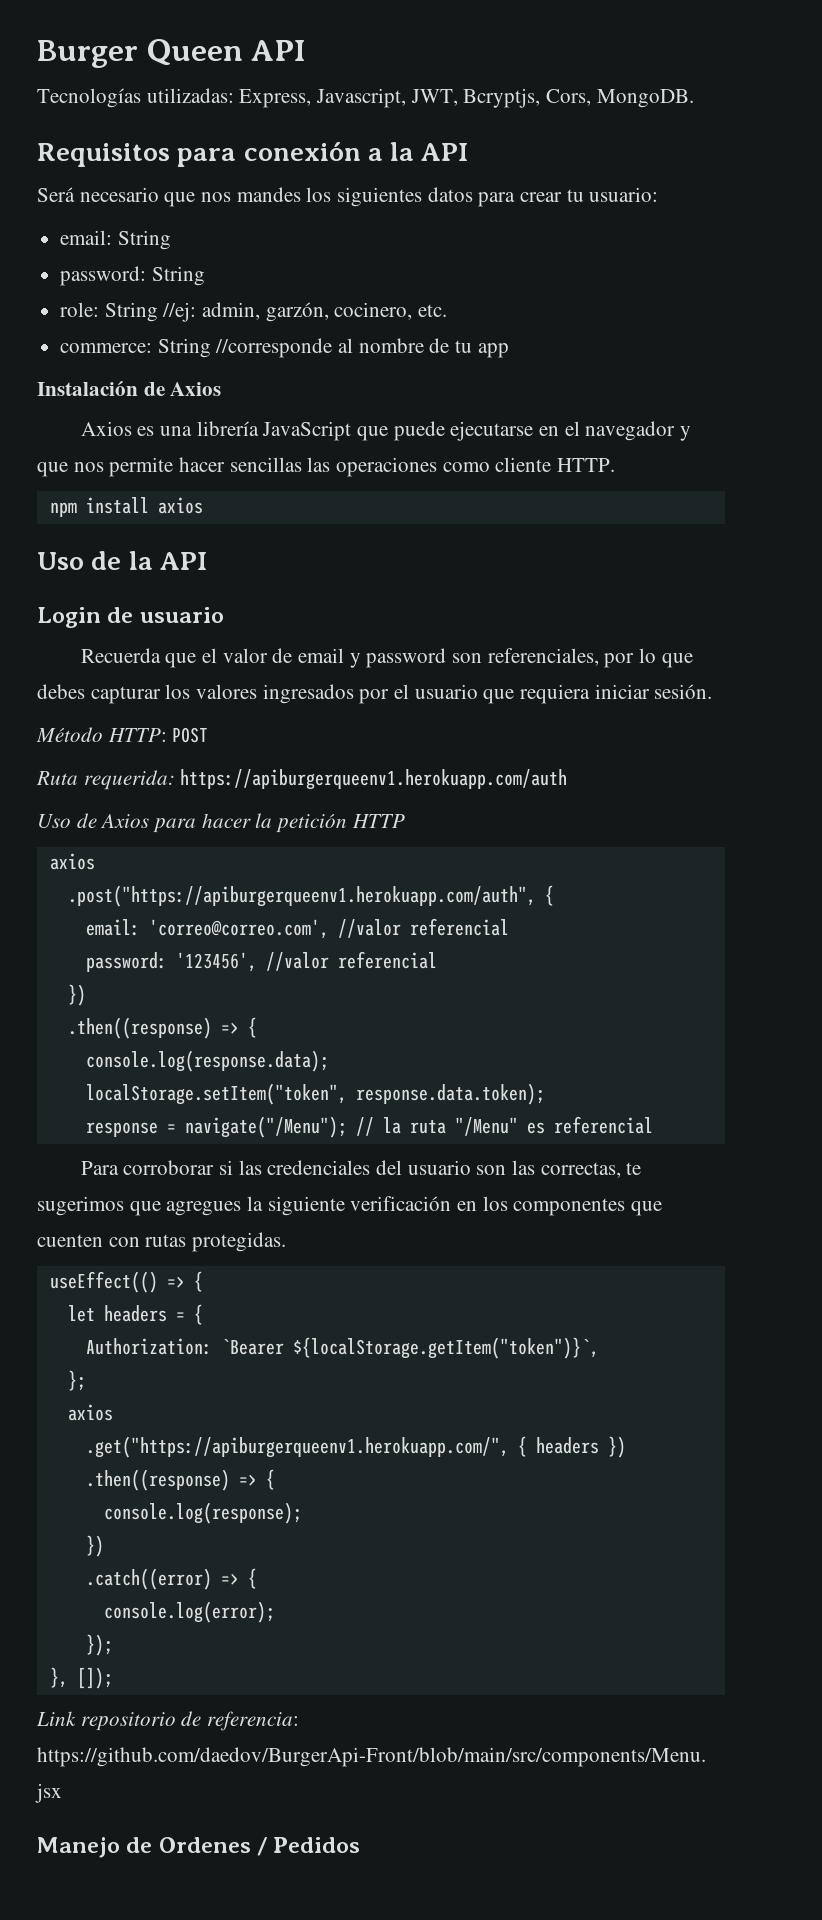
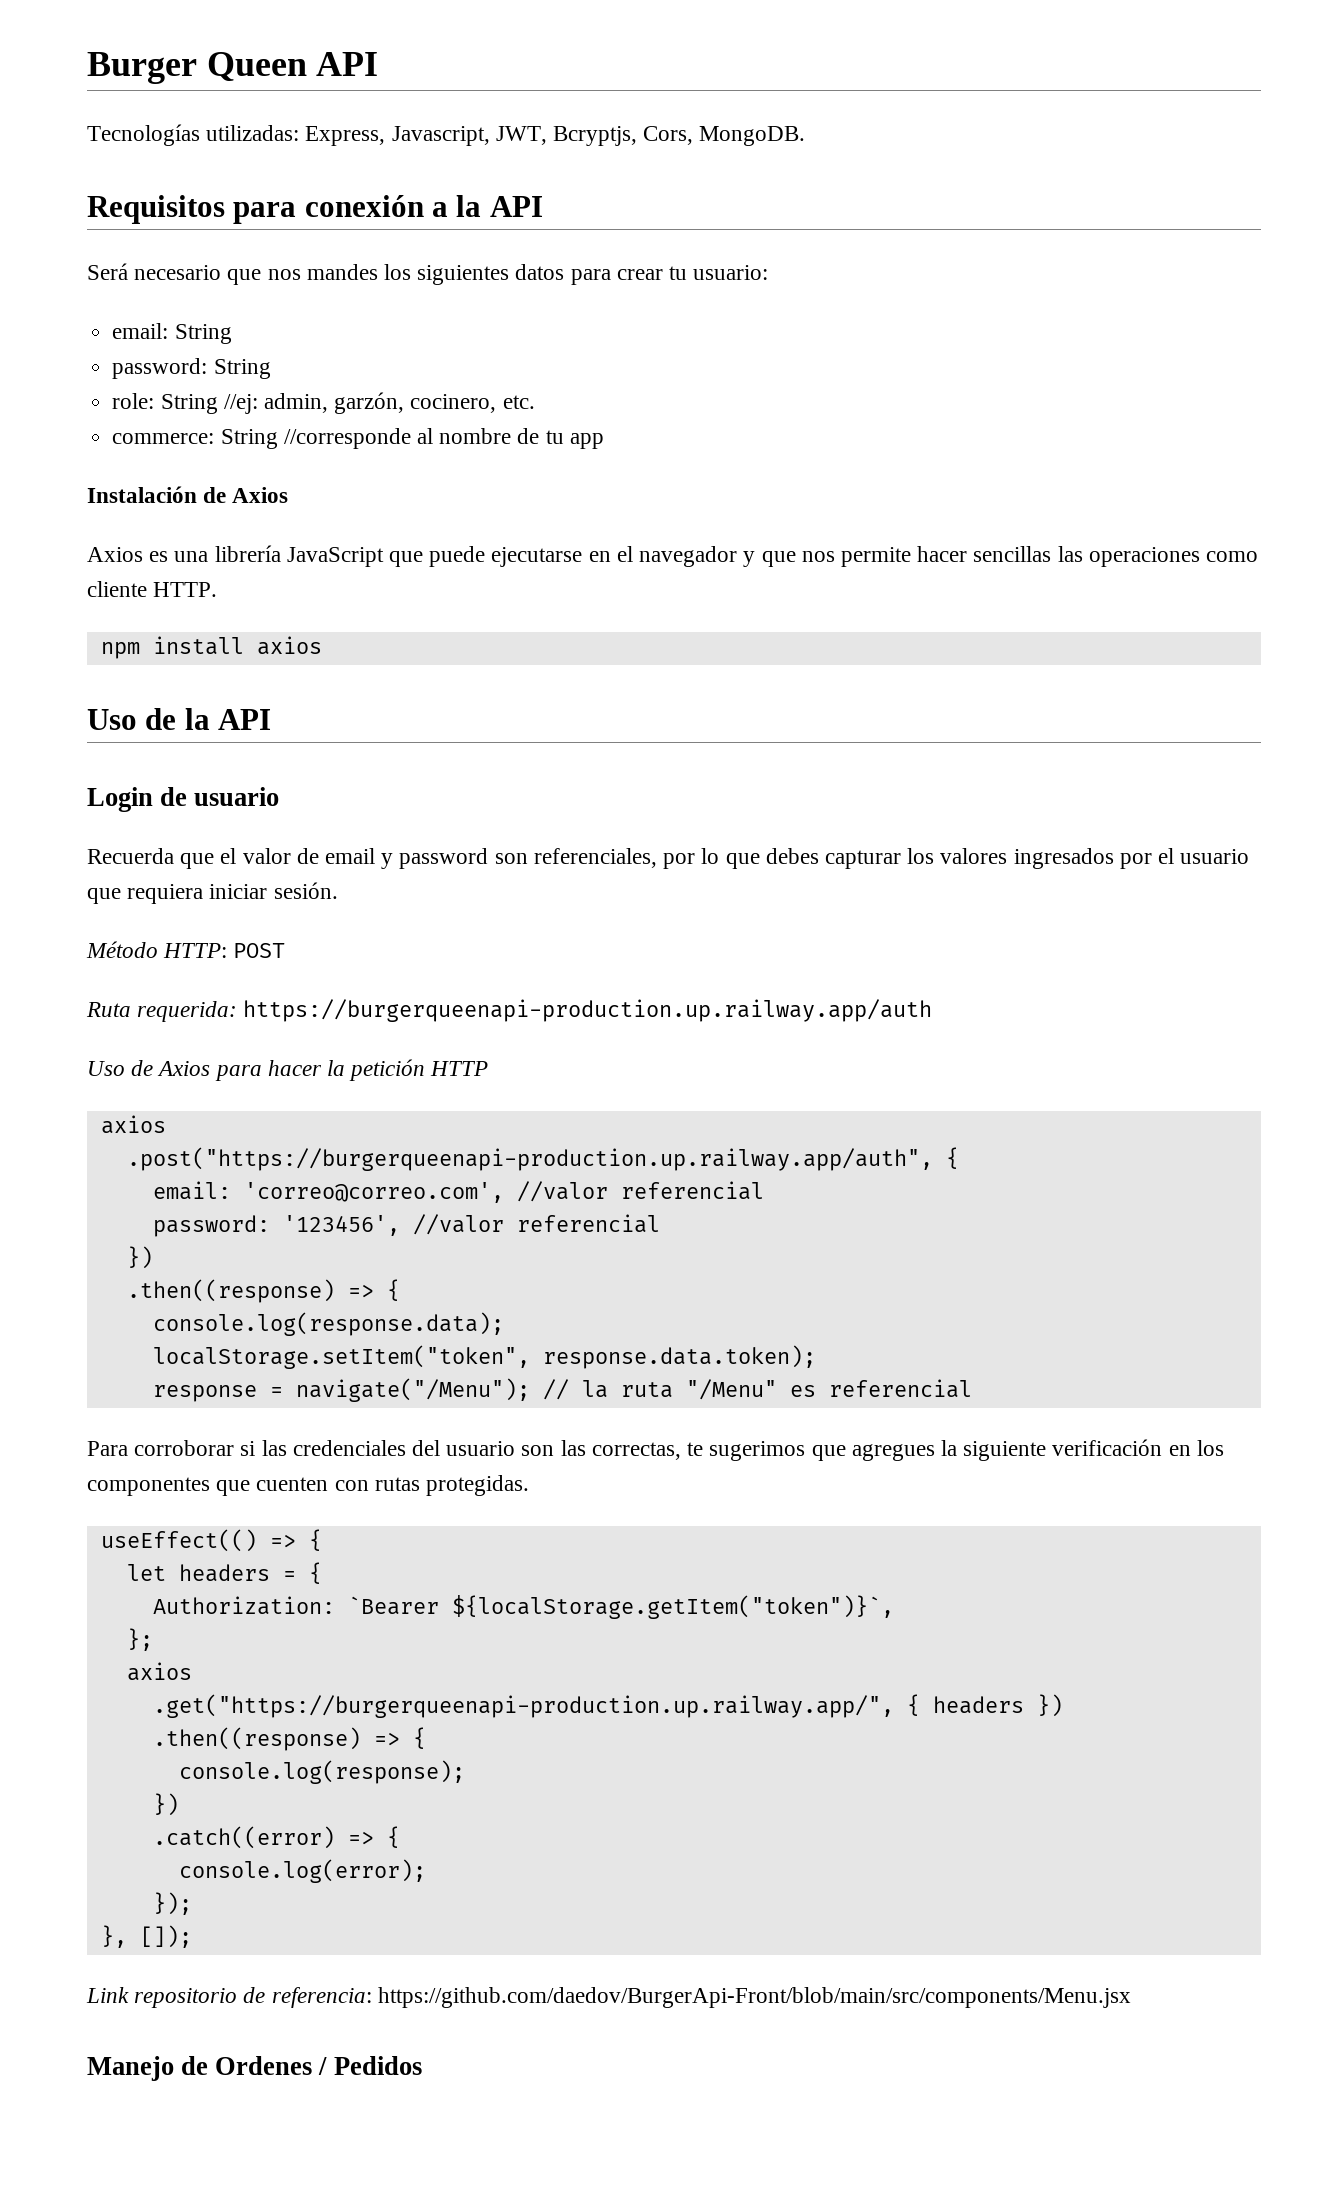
- Ruta requerida: https://apiburgerqueenv1.herokuapp.com/auth
+ Ruta requerida: https://burgerqueenapi-production.up.railway.app/auth
- .post("https://apiburgerqueenv1.herokuapp.com/auth", {
+ .post("https://burgerqueenapi-production.up.railway.app/auth", {
- .get("https://apiburgerqueenv1.herokuapp.com/", { headers })
+ .get("https://burgerqueenapi-production.up.railway.app/", { headers })

